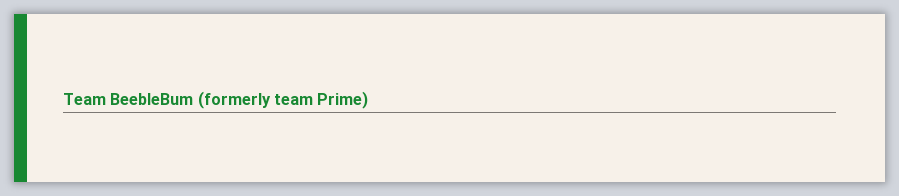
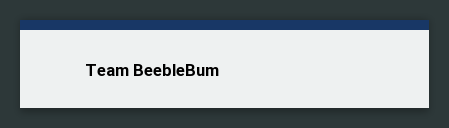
- Team BeebleBum (formerly team Prime)
+ Team BeebleBum

